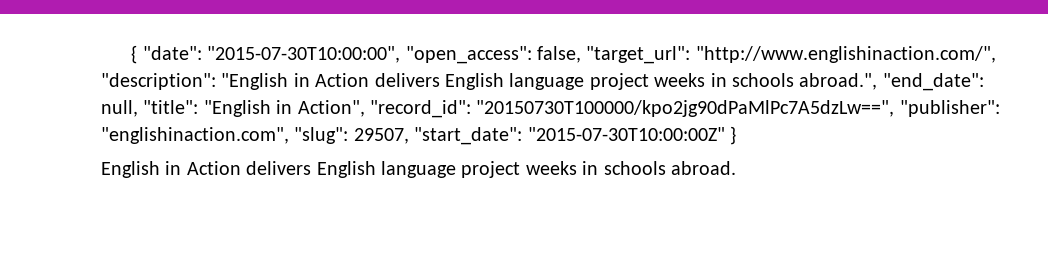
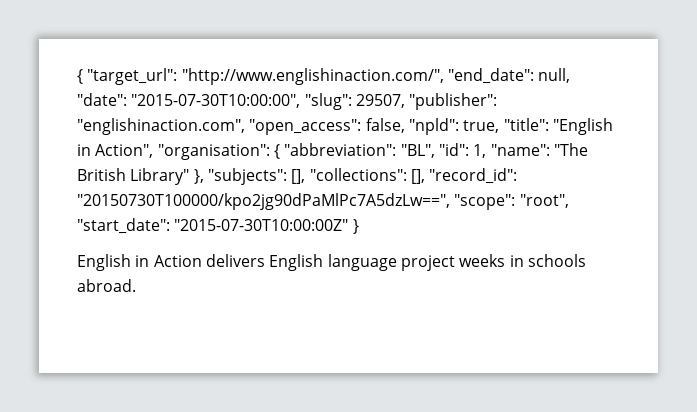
- { "date": "2015-07-30T10:00:00", "open_access": false, "target_url": "http://www.englishinaction.com/", "description": "English in Action delivers English language project weeks in schools abroad.", "end_date": null, "title": "English in Action", "record_id": "20150730T100000/kpo2jg90dPaMlPc7A5dzLw==", "publisher": "englishinaction.com", "slug": 29507, "start_date": "2015-07-30T10:00:00Z" }
+ { "target_url": "http://www.englishinaction.com/", "end_date": null, "date": "2015-07-30T10:00:00", "slug": 29507, "publisher": "englishinaction.com", "open_access": false, "npld": true, "title": "English in Action", "organisation": { "abbreviation": "BL", "id": 1, "name": "The British Library" }, "subjects": [], "collections": [], "record_id": "20150730T100000/kpo2jg90dPaMlPc7A5dzLw==", "scope": "root", "start_date": "2015-07-30T10:00:00Z" }

